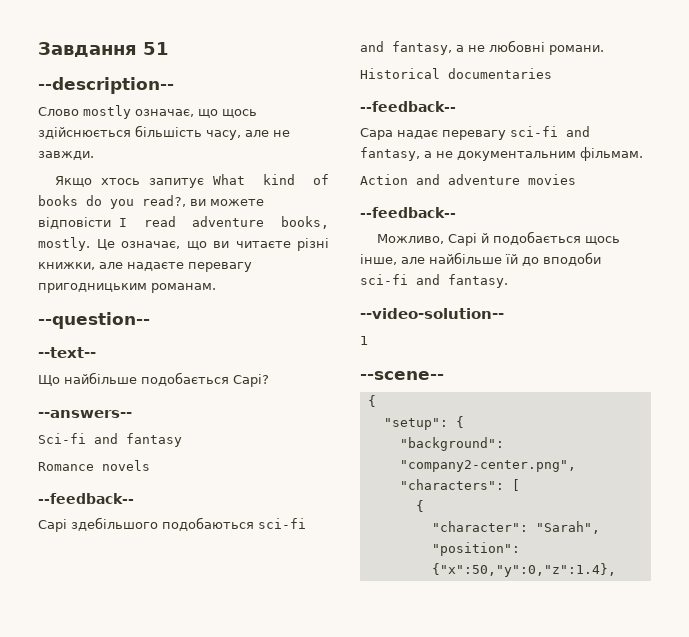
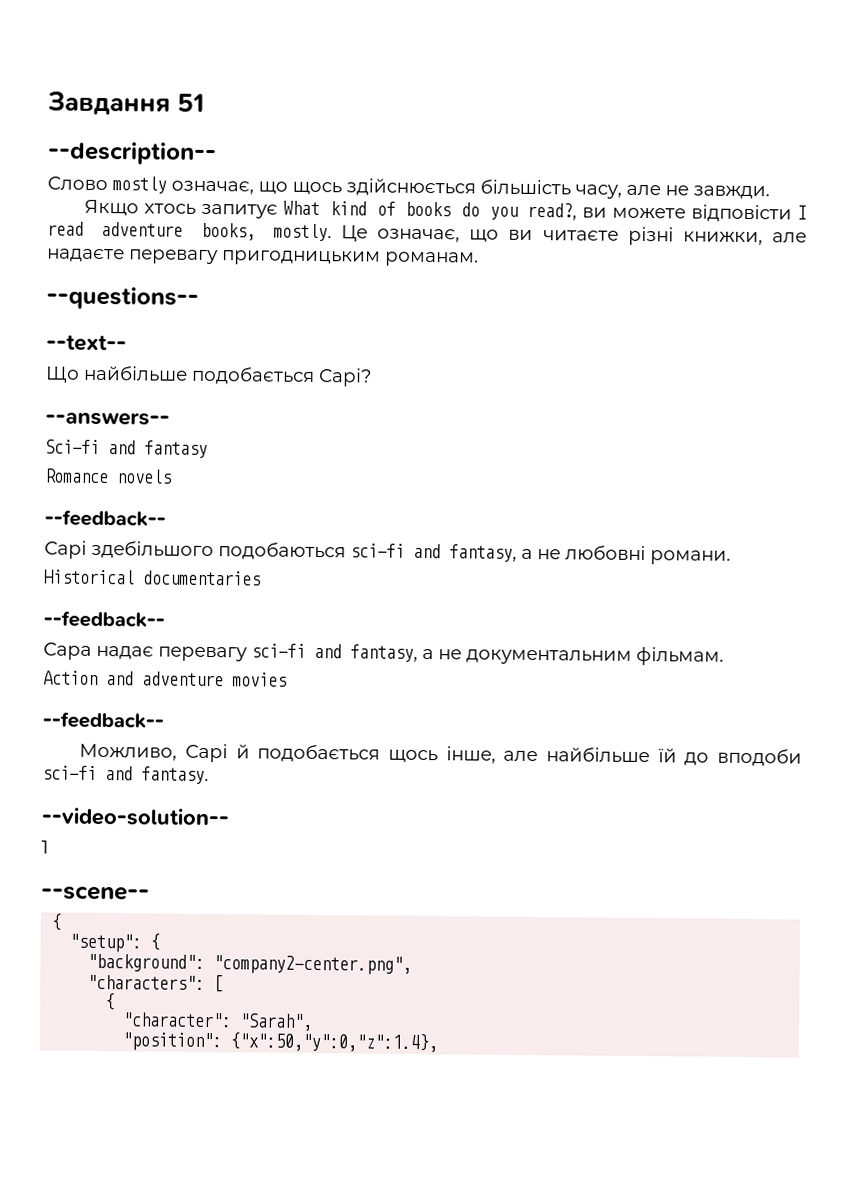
- --question--
+ --questions--

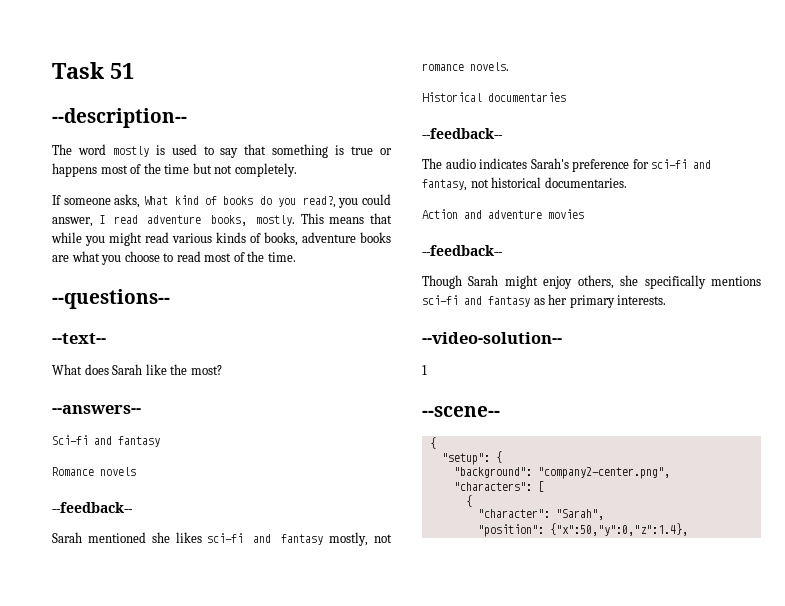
- Завдання 51
+ Task 51
- Слово mostly означає, що щось здійснюється більшість часу, але не завжди.
- Якщо хтось запитує What kind of books do you read?, ви можете відповісти I read adventure books, mostly.
+ The word mostly is used to say that something is true or happens most of the time but not completely.
+ If someone asks, What kind of books do you read?, you could answer, I read adventure books, mostly.
- Це означає, що ви читаєте різні книжки, але надаєте перевагу пригодницьким романам.
+ This means that while you might read various kinds of books, adventure books are what you choose to read most of the time.
  --questions--
  --text--
- Що найбільше подобається Сарі?
+ What does Sarah like the most?
- Сарі здебільшого подобаються sci-fi and fantasy, а не любовні романи.
+ Sarah mentioned she likes sci-fi and fantasy mostly, not romance novels.
  Historical documentaries
  --feedback--
- Сара надає перевагу sci-fi and fantasy, а не документальним фільмам.
+ The audio indicates Sarah's preference for sci-fi and fantasy, not historical documentaries.
- Можливо, Сарі й подобається щось інше, але найбільше їй до вподоби sci-fi and fantasy.
+ Though Sarah might enjoy others, she specifically mentions sci-fi and fantasy as her primary interests.

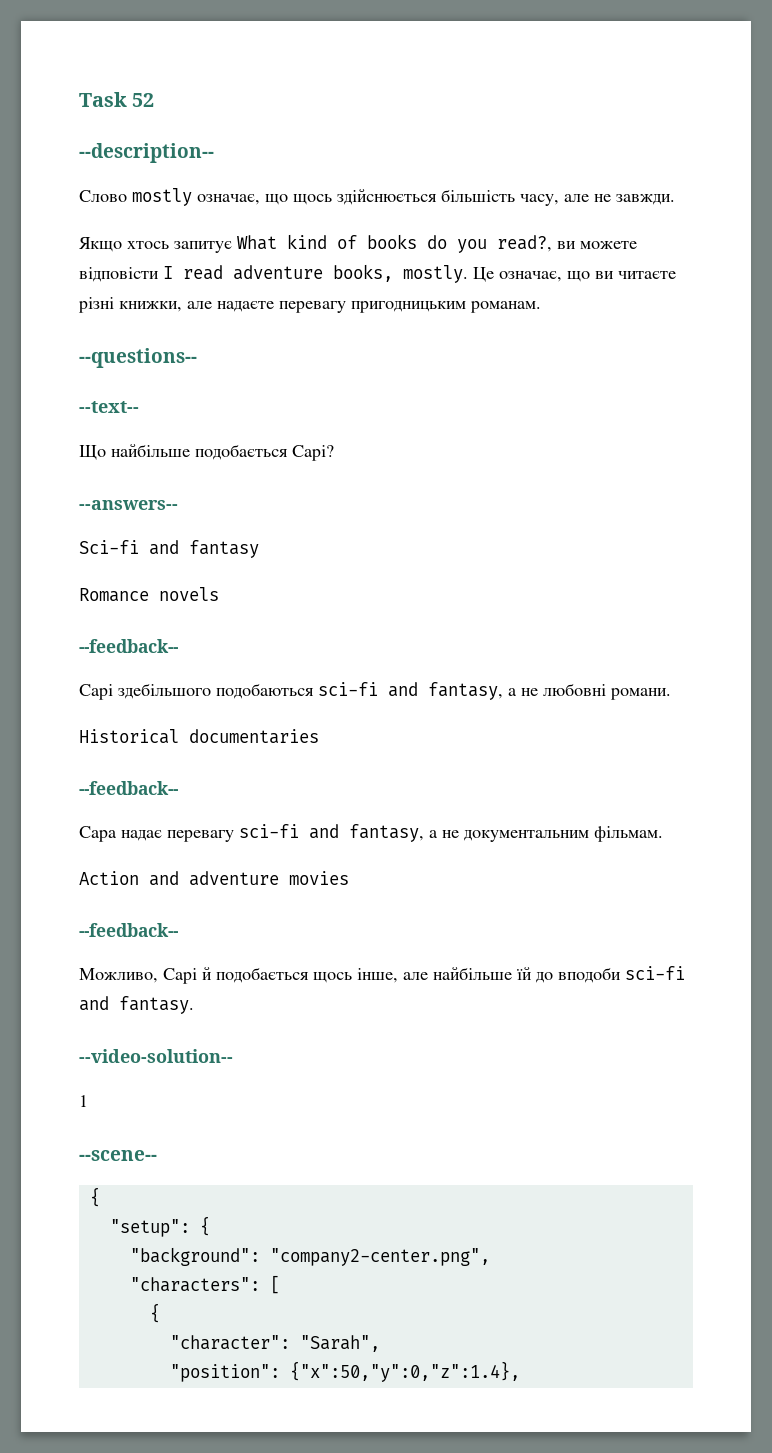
- Task 51
+ Task 52
- The word mostly is used to say that something is true or happens most of the time but not completely.
- If someone asks, What kind of books do you read?, you could answer, I read adventure books, mostly.
+ Слово mostly означає, що щось здійснюється більшість часу, але не завжди.
+ Якщо хтось запитує What kind of books do you read?, ви можете відповісти I read adventure books, mostly.
- This means that while you might read various kinds of books, adventure books are what you choose to read most of the time.
+ Це означає, що ви читаєте різні книжки, але надаєте перевагу пригодницьким романам.
  --questions--
  --text--
- What does Sarah like the most?
+ Що найбільше подобається Сарі?
- Sarah mentioned she likes sci-fi and fantasy mostly, not romance novels.
+ Сарі здебільшого подобаються sci-fi and fantasy, а не любовні романи.
  Historical documentaries
  --feedback--
- The audio indicates Sarah's preference for sci-fi and fantasy, not historical documentaries.
+ Сара надає перевагу sci-fi and fantasy, а не документальним фільмам.
- Though Sarah might enjoy others, she specifically mentions sci-fi and fantasy as her primary interests.
+ Можливо, Сарі й подобається щось інше, але найбільше їй до вподоби sci-fi and fantasy.

